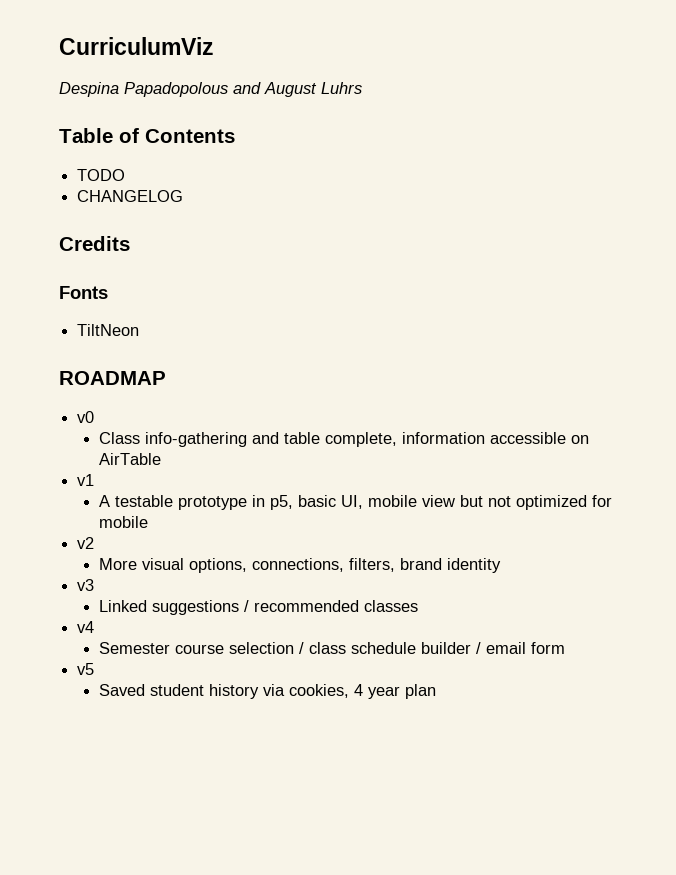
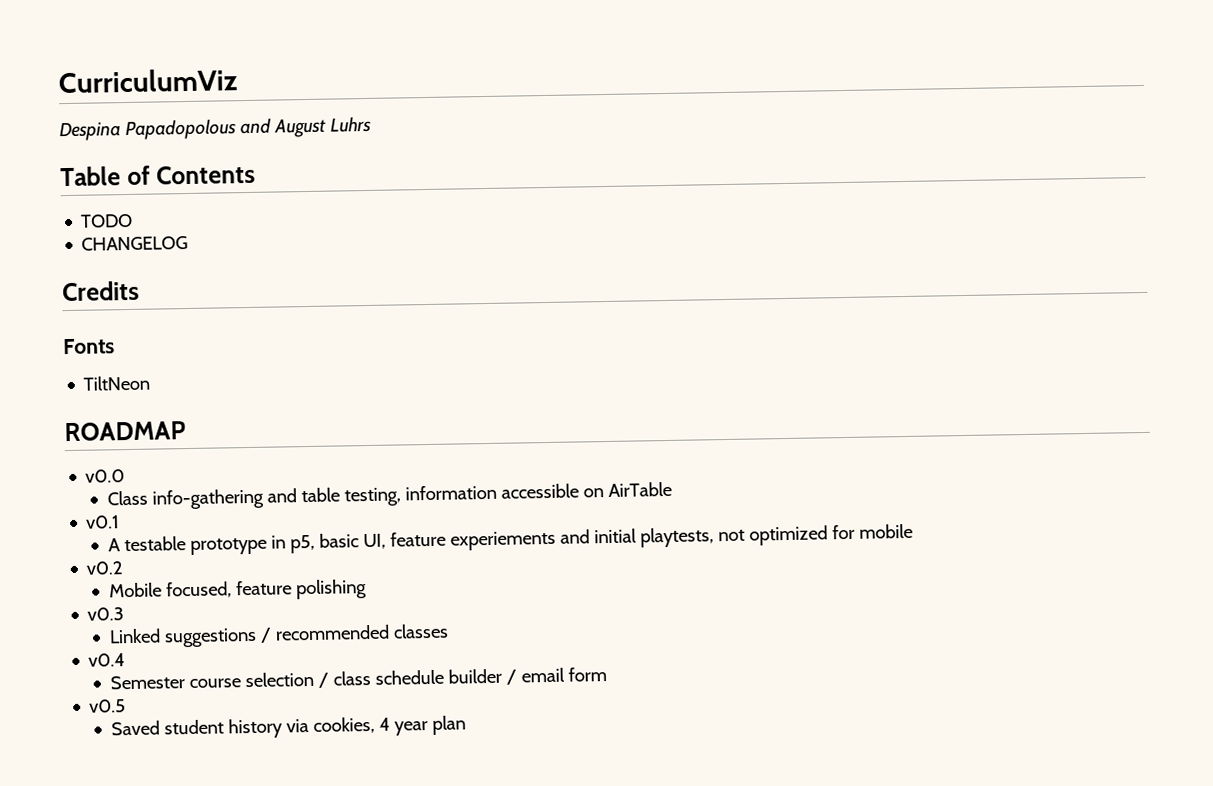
- v0
+ v0.0
- Class info-gathering and table complete, information accessible on AirTable
+ Class info-gathering and table testing, information accessible on AirTable
- v1
+ v0.1
- A testable prototype in p5, basic UI, mobile view but not optimized for mobile
+ A testable prototype in p5, basic UI, feature experiements and initial playtests, not optimized for mobile
- v2
- More visual options, connections, filters, brand identity
- v3
+ v0.2
+ Mobile focused, feature polishing
+ v0.3
- v4
+ v0.4
- v5
+ v0.5

